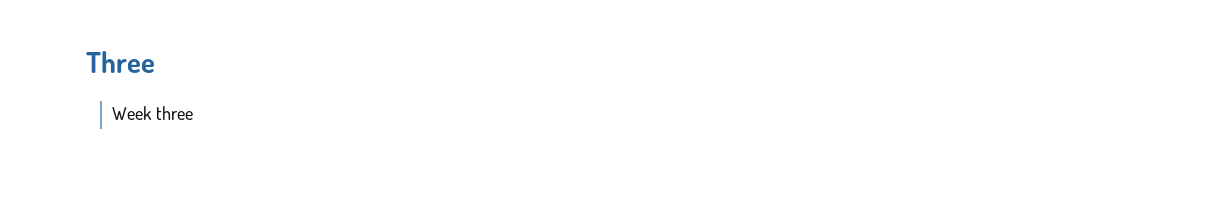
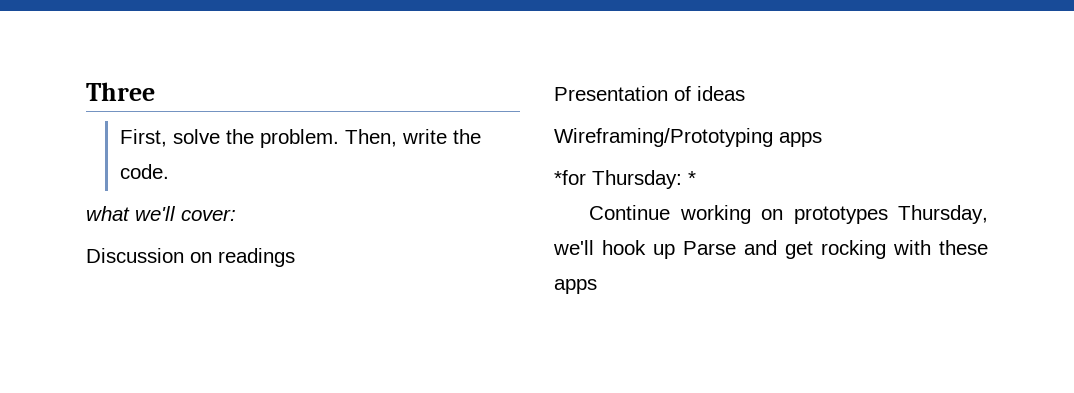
- Week three
+ First, solve the problem. Then, write the code.
+ what we'll cover:
+ Discussion on readings
+ Presentation of ideas
+ Wireframing/Prototyping apps
+ *for Thursday: *
+ Continue working on prototypes Thursday, we'll hook up Parse and get rocking with these apps

